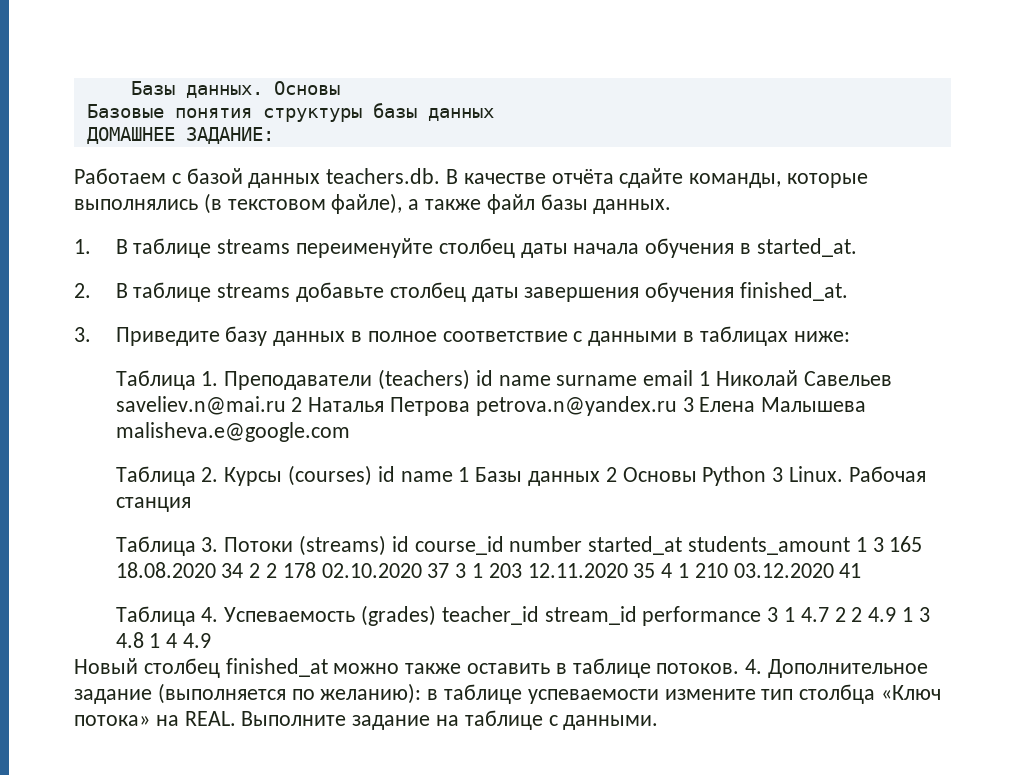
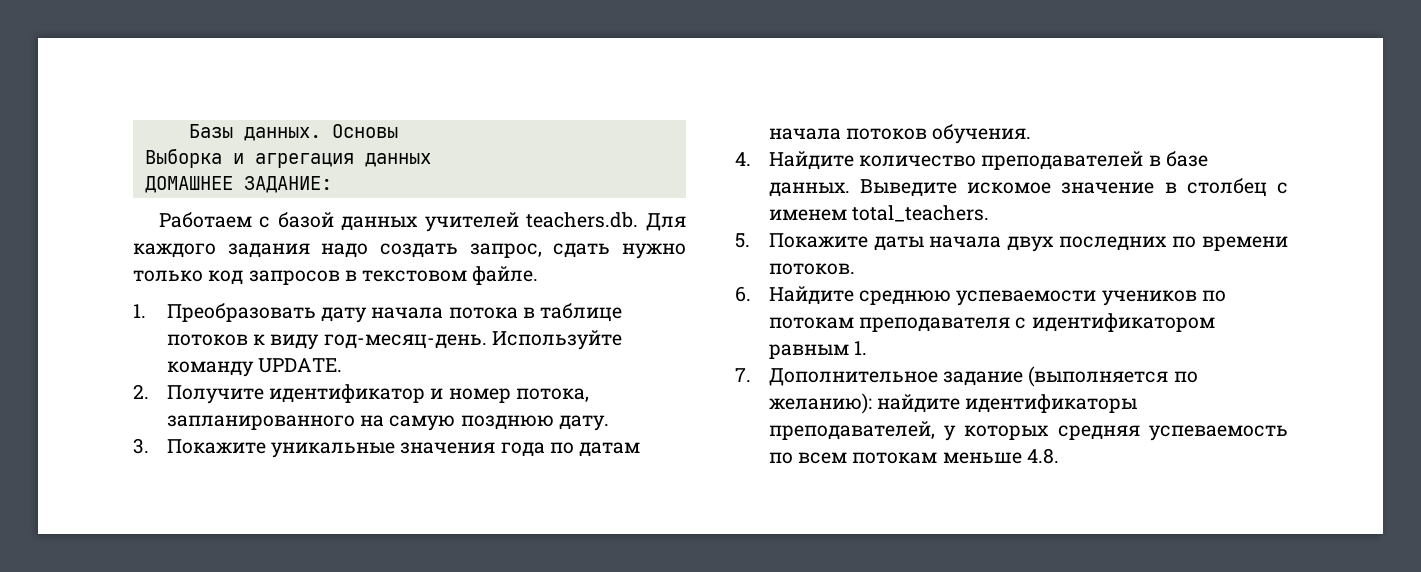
- Базовые понятия структуры базы данных
+ Выборка и агрегация данных
- Работаем с базой данных teachers.db. В качестве отчёта сдайте команды, которые выполнялись (в текстовом файле), а также файл базы данных.
- 1. В таблице streams переименуйте столбец даты начала обучения в started_at.
- 2. В таблице streams добавьте столбец даты завершения обучения finished_at.
- 3. Приведите базу данных в полное соответствие с данными в таблицах ниже:
- Таблица 1. Преподаватели (teachers) id name surname email 1 Николай Савельев saveliev.n@mai.ru 2 Наталья Петрова petrova.n@yandex.ru 3 Елена Малышева malisheva.e@google.com
- Таблица 2. Курсы (courses) id name 1 Базы данных 2 Основы Python 3 Linux. Рабочая станция
- Таблица 3. Потоки (streams) id course_id number started_at students_amount 1 3 165 18.08.2020 34 2 2 178 02.10.2020 37 3 1 203 12.11.2020 35 4 1 210 03.12.2020 41
- Таблица 4. Успеваемость (grades) teacher_id stream_id performance 3 1 4.7 2 2 4.9 1 3 4.8 1 4 4.9
- Новый столбец finished_at можно также оставить в таблице потоков. 4. Дополнительное задание (выполняется по желанию): в таблице успеваемости измените тип столбца «Ключ потока» на REAL. Выполните задание на таблице с данными.
+ Работаем с базой данных учителей teachers.db. Для каждого задания надо создать запрос, сдать нужно только код запросов в текстовом файле.
+ 1. Преобразовать дату начала потока в таблице потоков к виду год-месяц-день. Используйте команду UPDATE.
+ 2. Получите идентификатор и номер потока, запланированного на самую позднюю дату.
+ 3. Покажите уникальные значения года по датам начала потоков обучения.
+ 4. Найдите количество преподавателей в базе данных. Выведите искомое значение в столбец с именем total_teachers.
+ 5. Покажите даты начала двух последних по времени потоков.
+ 6. Найдите среднюю успеваемости учеников по потокам преподавателя с идентификатором равным 1.
+ 7. Дополнительное задание (выполняется по желанию): найдите идентификаторы преподавателей, у которых средняя успеваемость по всем потокам меньше 4.8.

